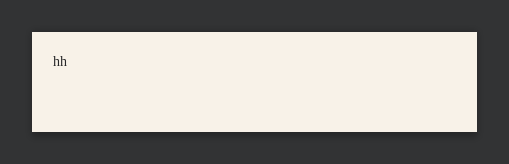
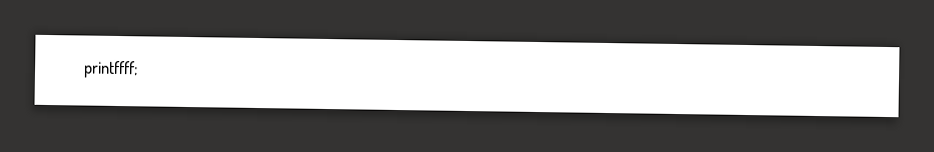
- hh
+ printffff;

